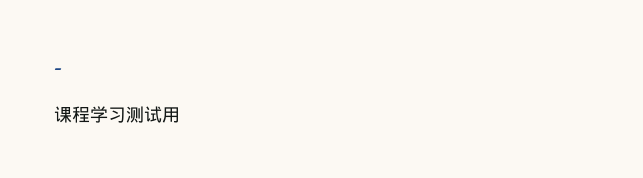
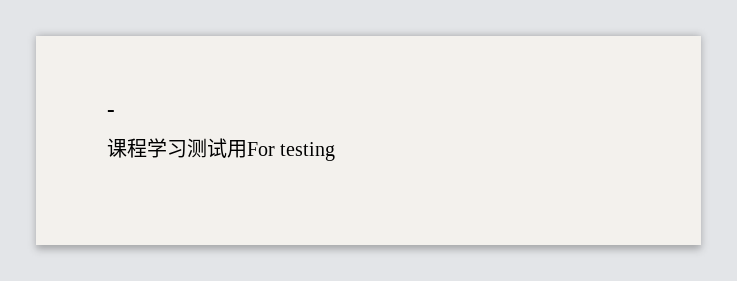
- 课程学习测试用
+ 课程学习测试用For testing

